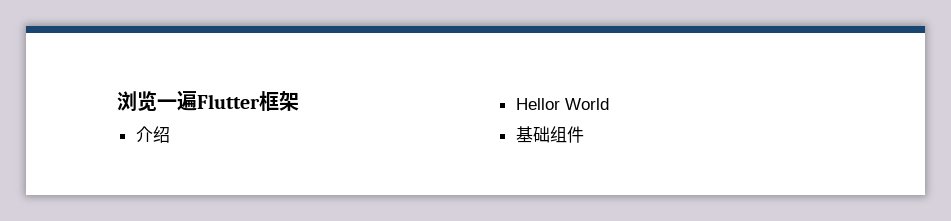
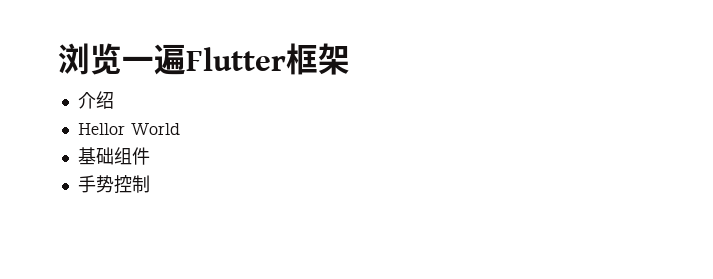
+ 手势控制

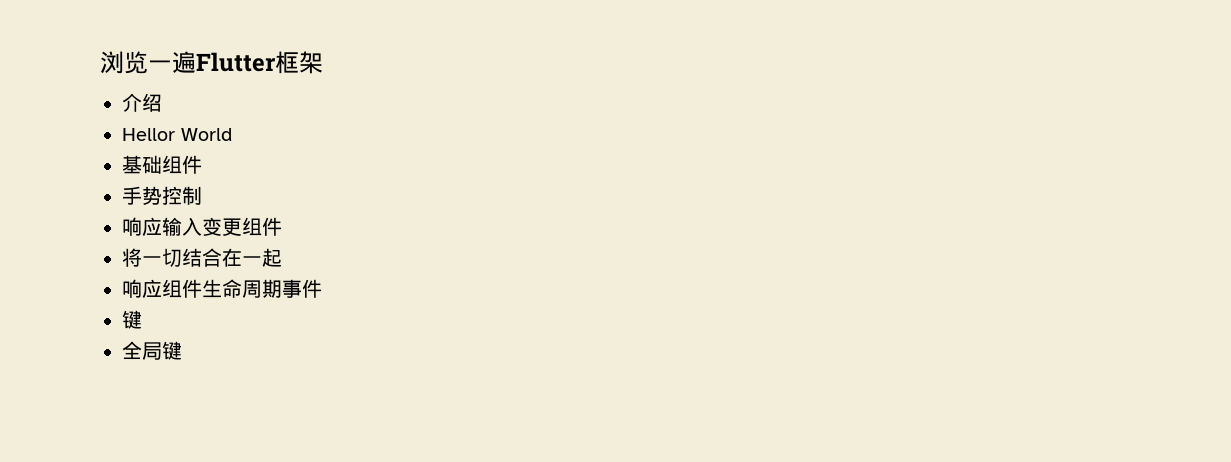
+ 响应输入变更组件
+ 将一切结合在一起
+ 响应组件生命周期事件
+ 键
+ 全局键

